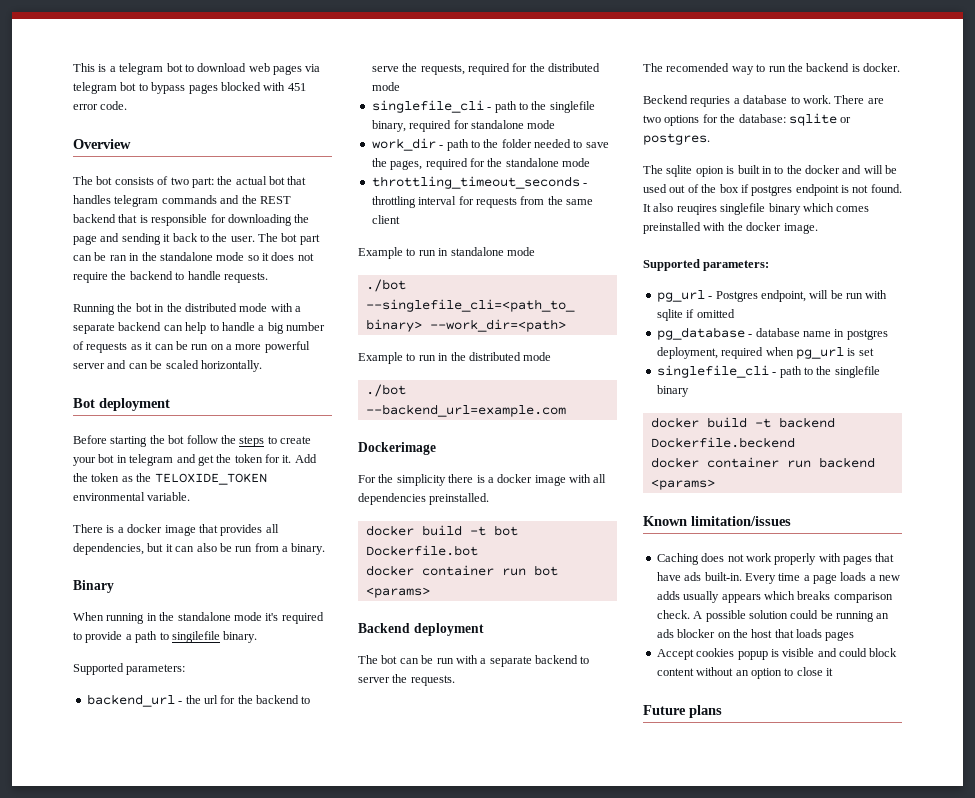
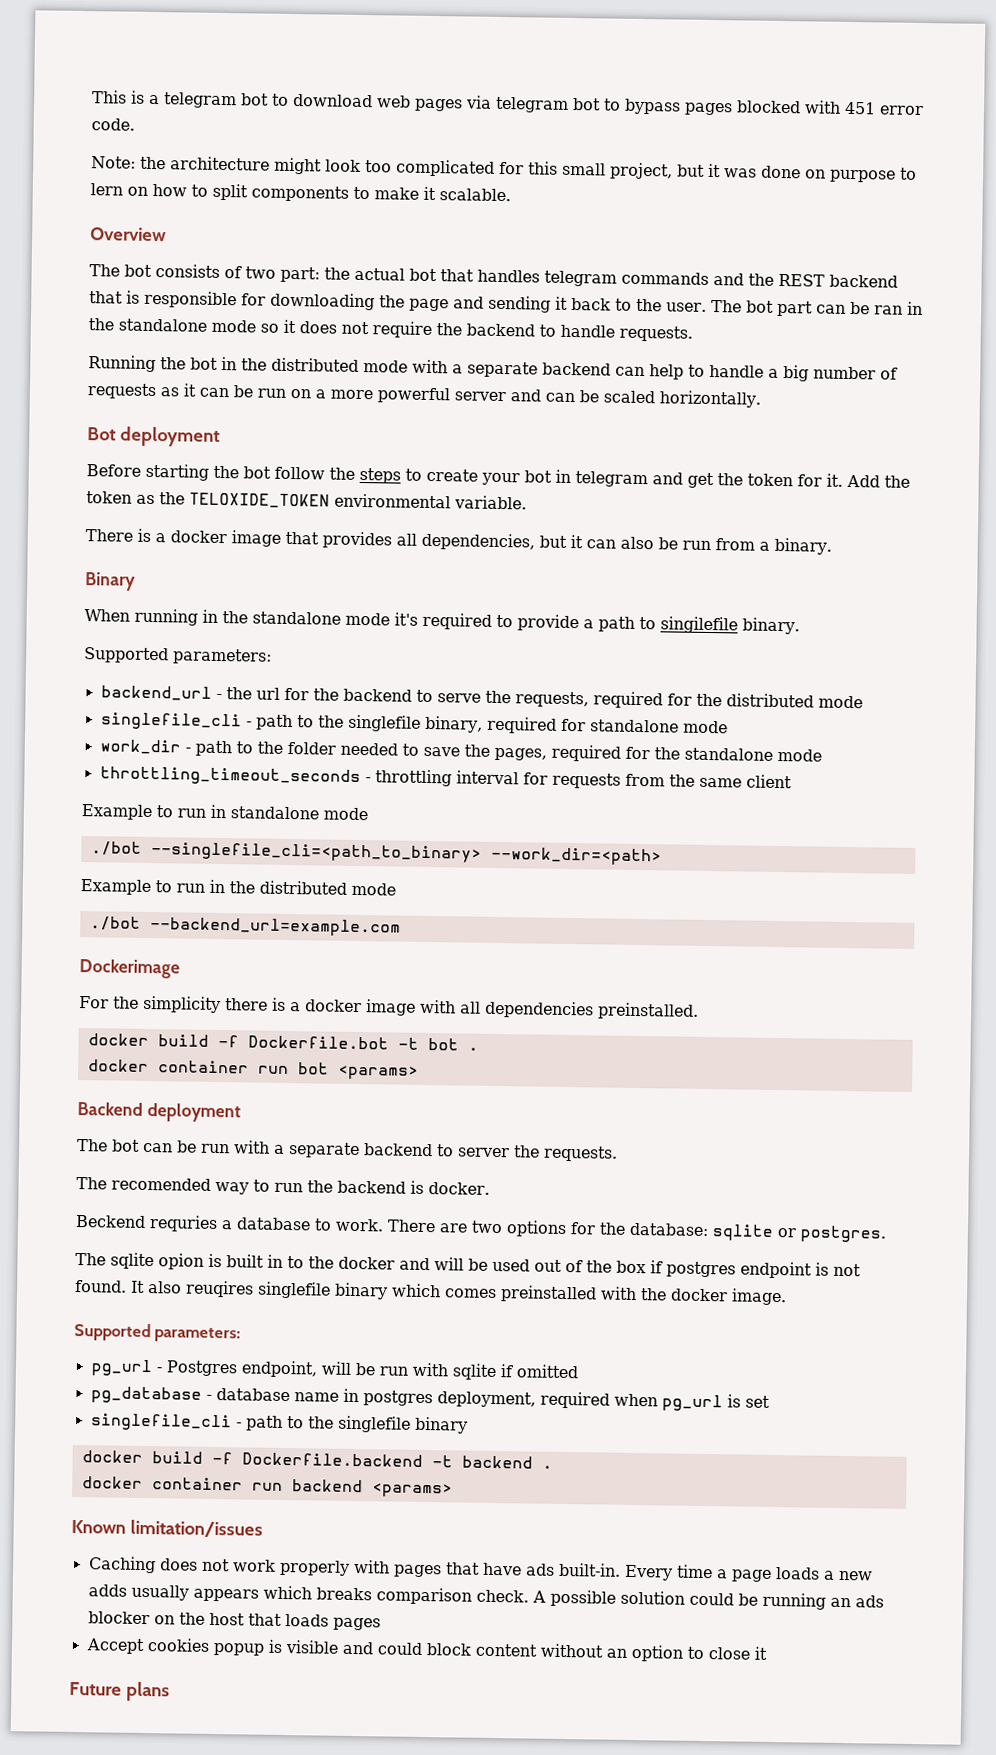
+ Note: the architecture might look too complicated for this small project, but it was done on purpose to lern on how to split components to make it scalable.
- docker build -t bot Dockerfile.bot
+ docker build -f Dockerfile.bot -t bot .
- docker build -t backend Dockerfile.beckend
+ docker build -f Dockerfile.backend -t backend .

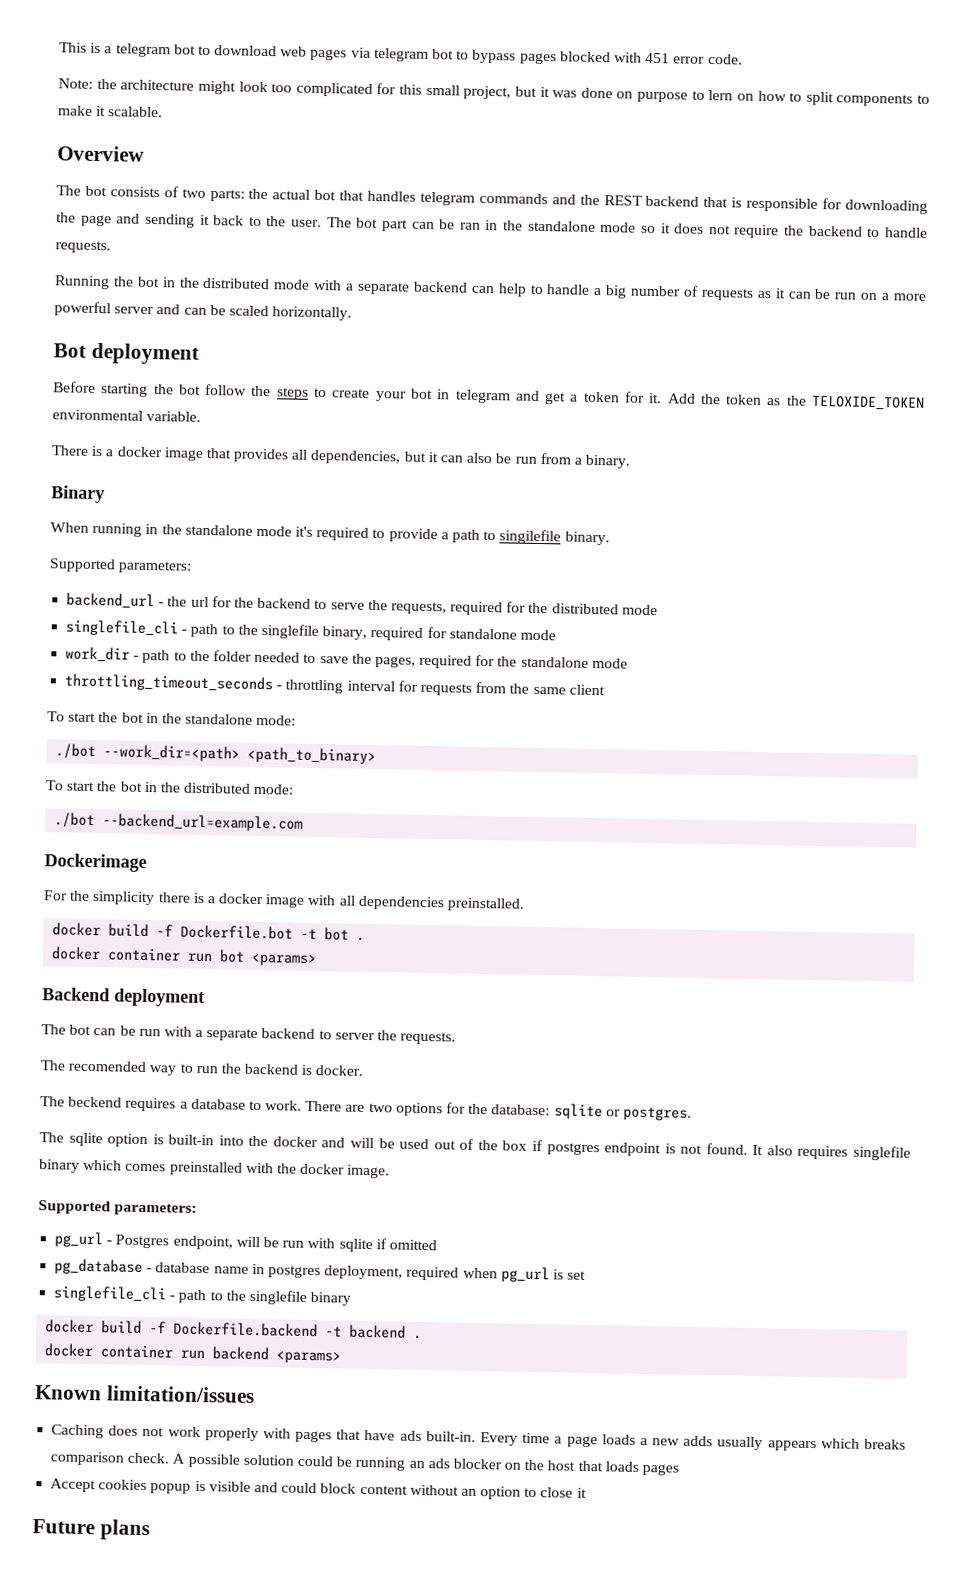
- The bot consists of two part: the actual bot that handles telegram commands and the REST backend that is responsible for downloading the page and sending it back to the user.
+ The bot consists of two parts: the actual bot that handles telegram commands and the REST backend that is responsible for downloading the page and sending it back to the user.
- Before starting the bot follow the steps to create your bot in telegram and get the token for it.
+ Before starting the bot follow the steps to create your bot in telegram and get a token for it.
- Example to run in standalone mode
- ./bot --singlefile_cli=<path_to_binary> --work_dir=<path>
- Example to run in the distributed mode
+ To start the bot in the standalone mode:
+ ./bot --work_dir=<path> <path_to_binary>
+ To start the bot in the distributed mode:
- Beckend requries a database to work.
+ The beckend requires a database to work.
- The sqlite opion is built in to the docker and will be used out of the box if postgres endpoint is not found.
+ The sqlite option is built-in into the docker and will be used out of the box if postgres endpoint is not found.
- It also reuqires singlefile binary which comes preinstalled with the docker image.
+ It also requires singlefile binary which comes preinstalled with the docker image.

